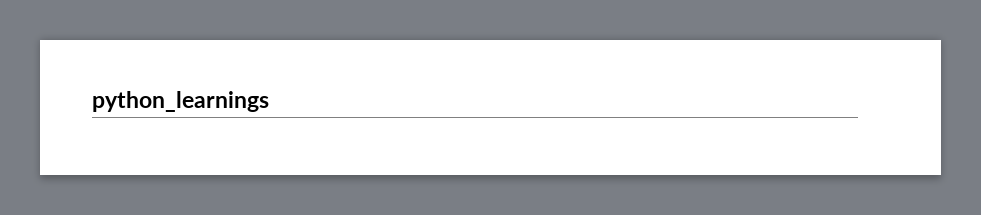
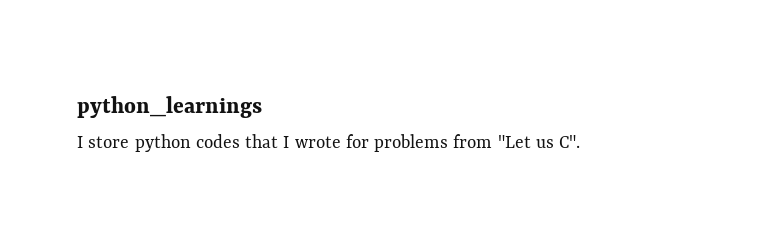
+ I store python codes that I wrote for problems from "Let us C".

